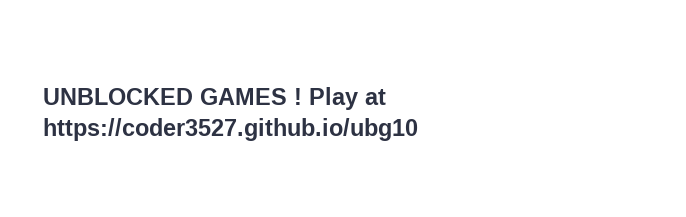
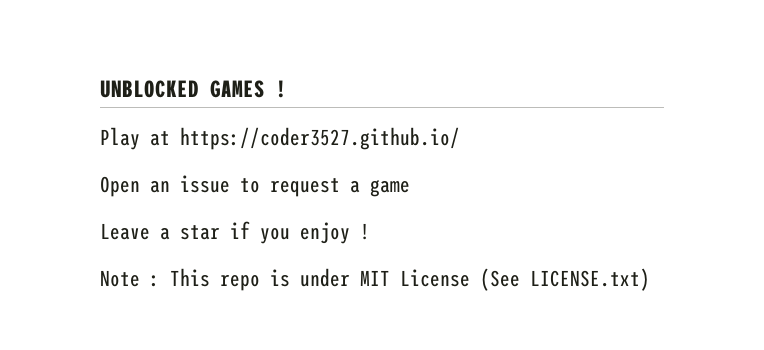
- UNBLOCKED GAMES ! Play at https://coder3527.github.io/ubg10
+ UNBLOCKED GAMES !
+ Play at https://coder3527.github.io/
+ Open an issue to request a game
+ Leave a star if you enjoy !
+ Note : This repo is under MIT License (See LICENSE.txt)

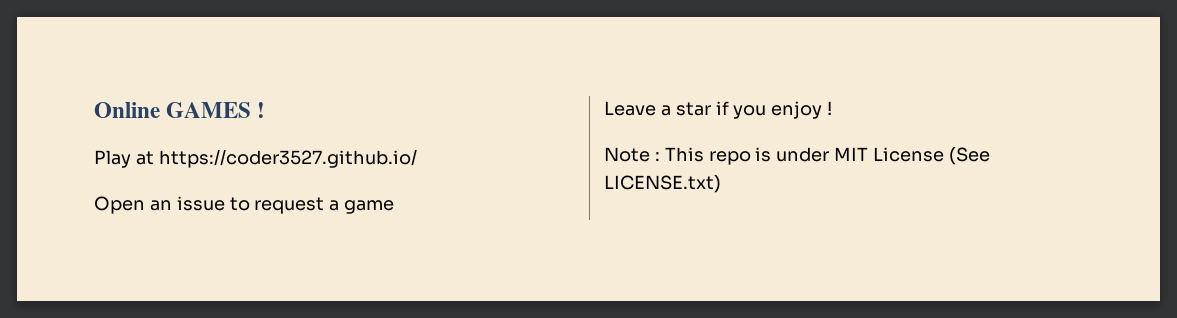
- UNBLOCKED GAMES !
+ Online GAMES !

